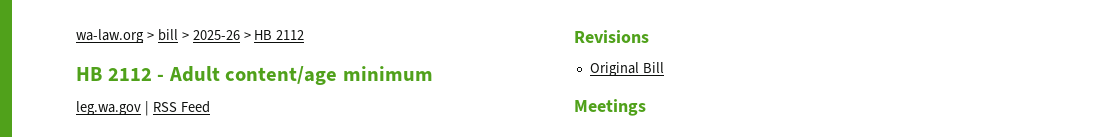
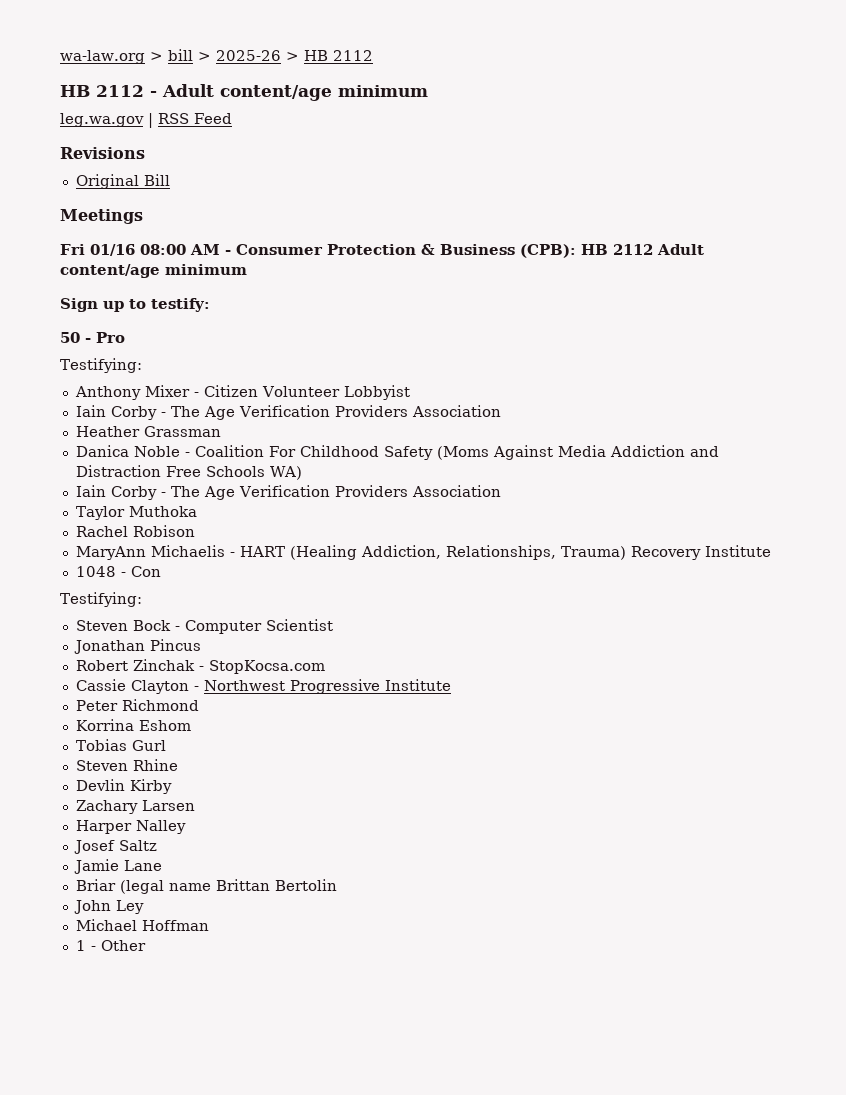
+ Fri 01/16 08:00 AM - Consumer Protection & Business (CPB): HB 2112 Adult content/age minimum
+ Sign up to testify:
+ 50 - Pro
+ Testifying:
+ Anthony Mixer - Citizen Volunteer Lobbyist
+ Iain Corby - The Age Verification Providers Association
+ Heather Grassman
+ Danica Noble - Coalition For Childhood Safety (Moms Against Media Addiction and Distraction Free Schools WA)
+ Iain Corby - The Age Verification Providers Association
+ Taylor Muthoka
+ Rachel Robison
+ MaryAnn Michaelis - HART (Healing Addiction, Relationships, Trauma) Recovery Institute
+ 1048 - Con
+ Testifying:
+ Steven Bock - Computer Scientist
+ Jonathan Pincus
+ Robert Zinchak - StopKocsa.com
+ Cassie Clayton - Northwest Progressive Institute
+ Peter Richmond
+ Korrina Eshom
+ Tobias Gurl
+ Steven Rhine
+ Devlin Kirby
+ Zachary Larsen
+ Harper Nalley
+ Josef Saltz
+ Jamie Lane
+ Briar (legal name Brittan Bertolin
+ John Ley
+ Michael Hoffman
+ 1 - Other

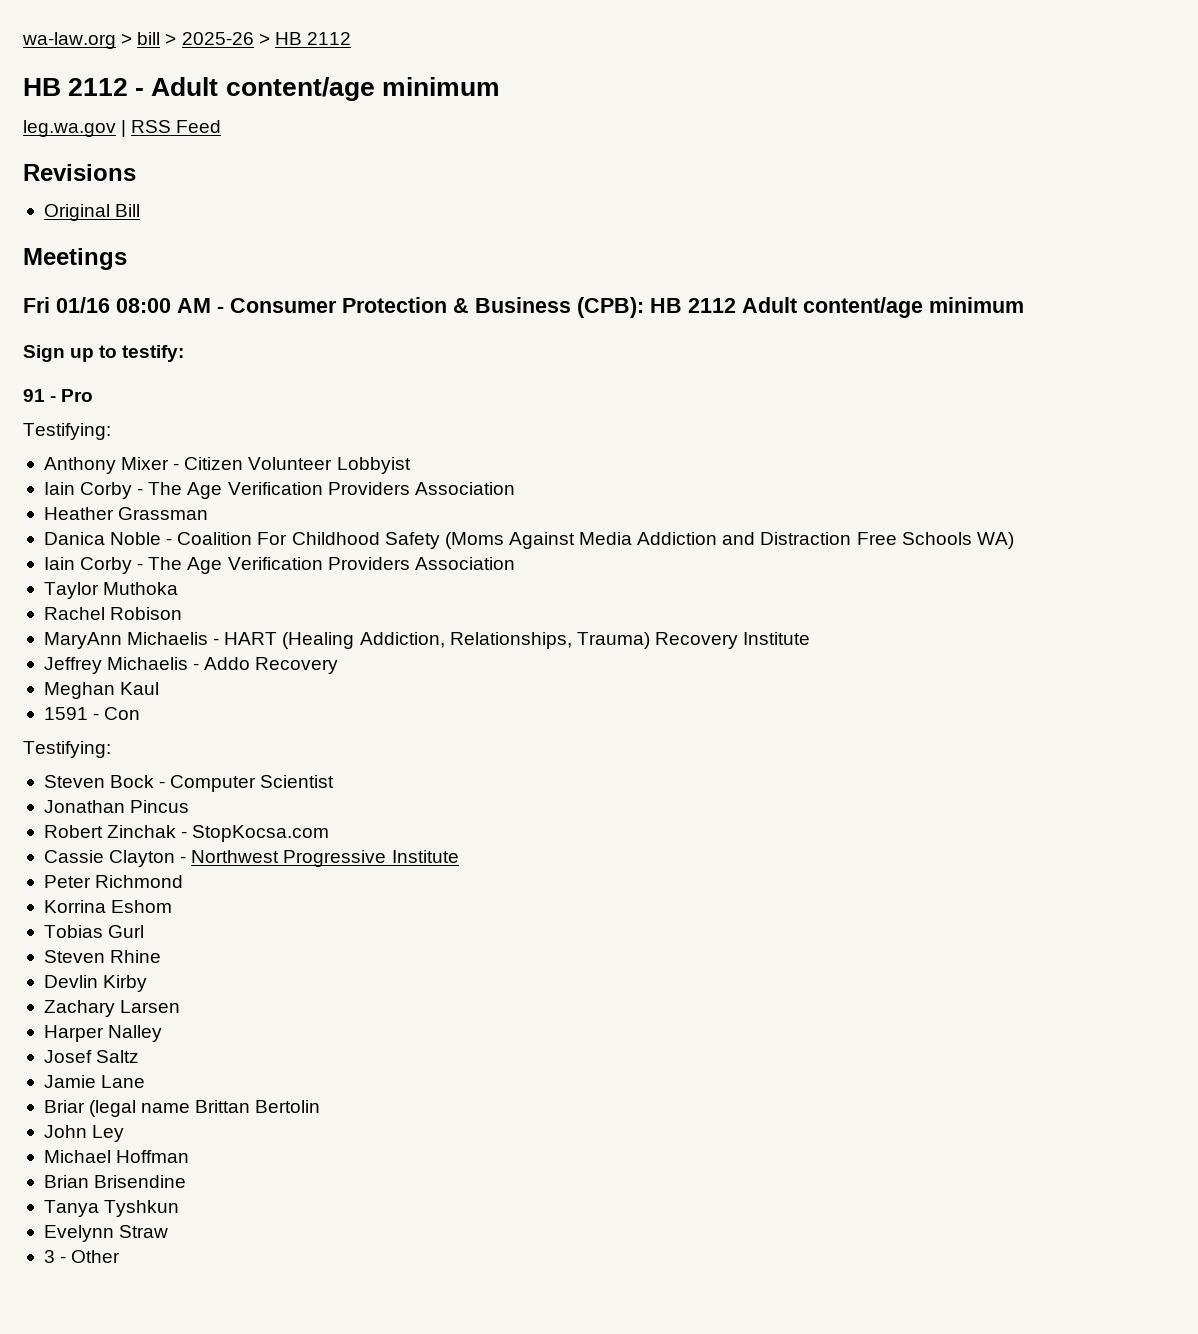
- 50 - Pro
+ 91 - Pro
- 1048 - Con
+ Jeffrey Michaelis - Addo Recovery
+ Meghan Kaul
+ 1591 - Con
- 1 - Other
+ Brian Brisendine
+ Tanya Tyshkun
+ Evelynn Straw
+ 3 - Other

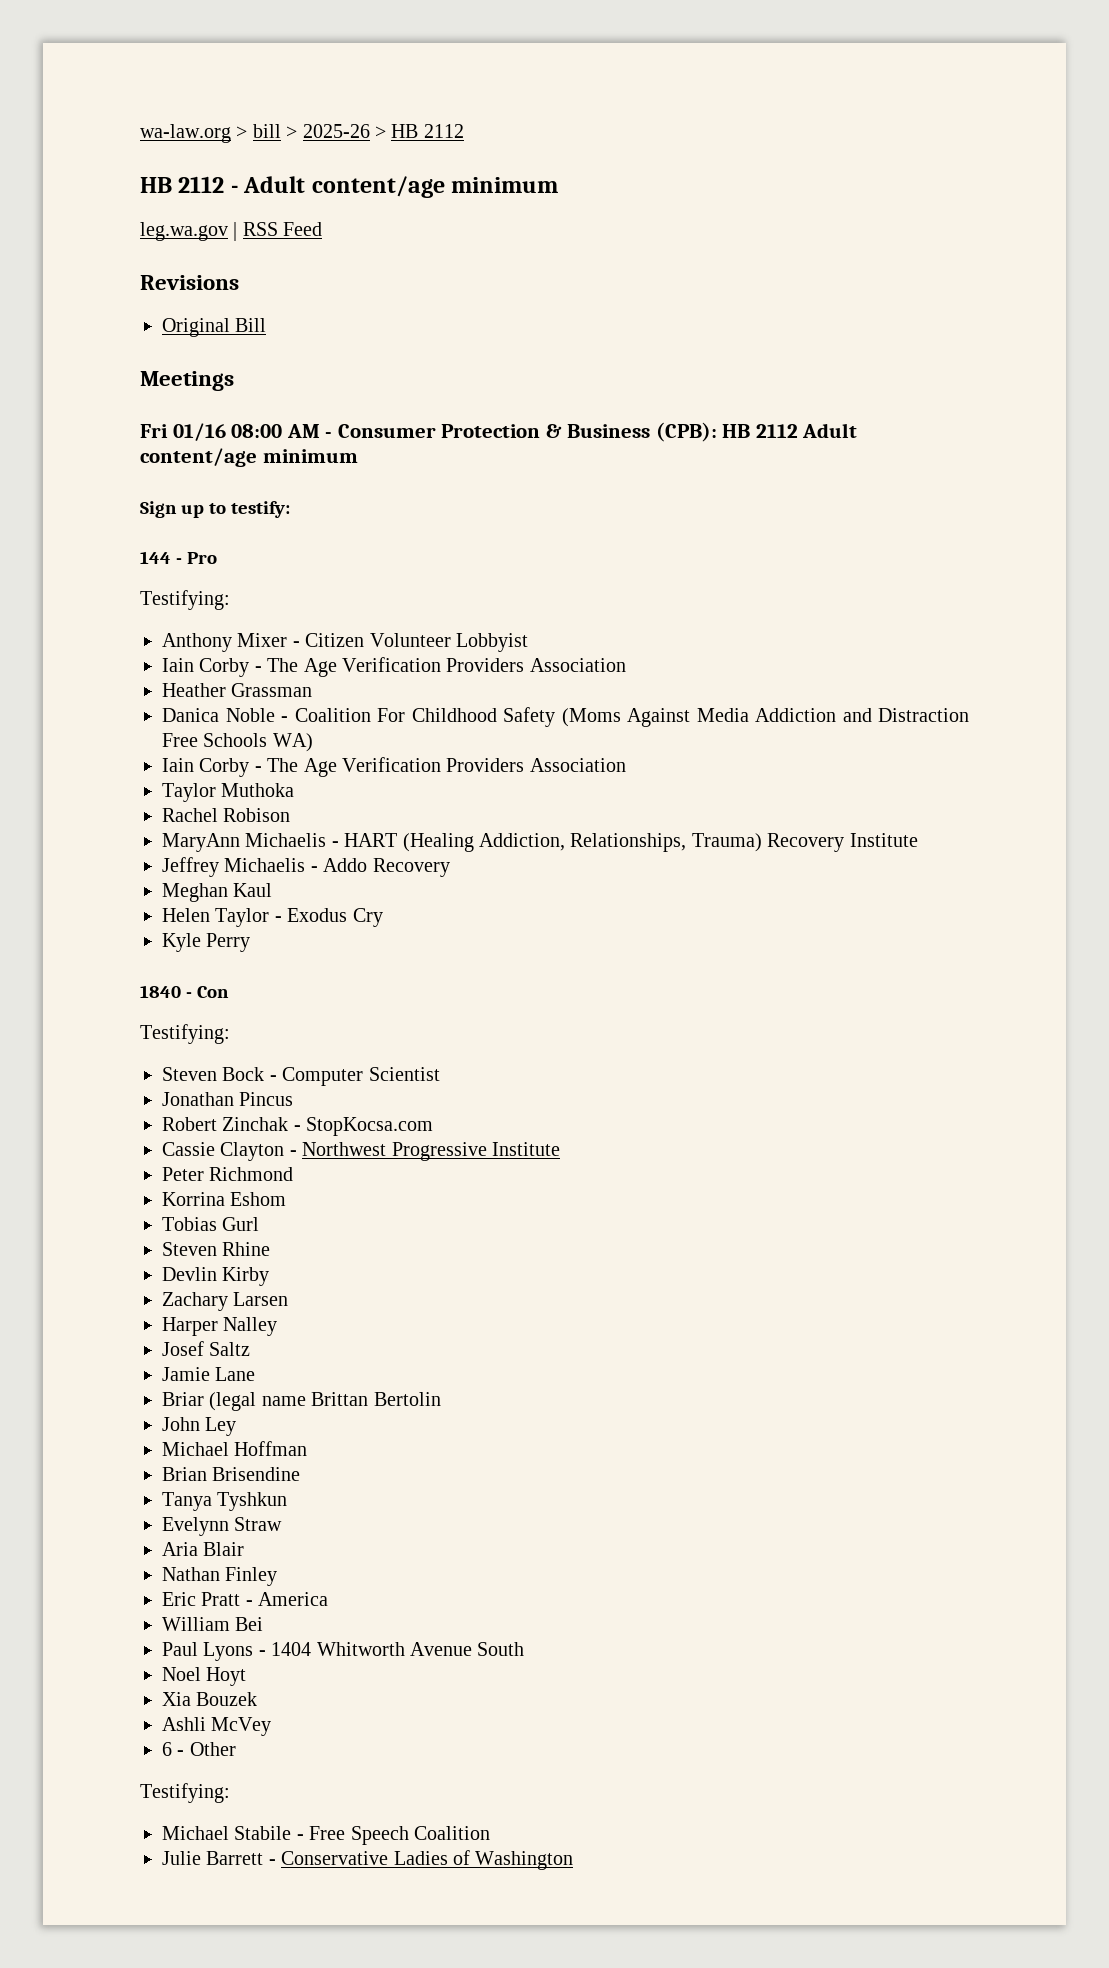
- 91 - Pro
+ 144 - Pro
- 1591 - Con
+ Helen Taylor - Exodus Cry
+ Kyle Perry
+ 1840 - Con
- 3 - Other
+ Aria Blair
+ Nathan Finley
+ Eric Pratt - America
+ William Bei
+ Paul Lyons - 1404 Whitworth Avenue South
+ Noel Hoyt
+ Xia Bouzek
+ Ashli McVey
+ 6 - Other
+ Testifying:
+ Michael Stabile - Free Speech Coalition
+ Julie Barrett - Conservative Ladies of Washington

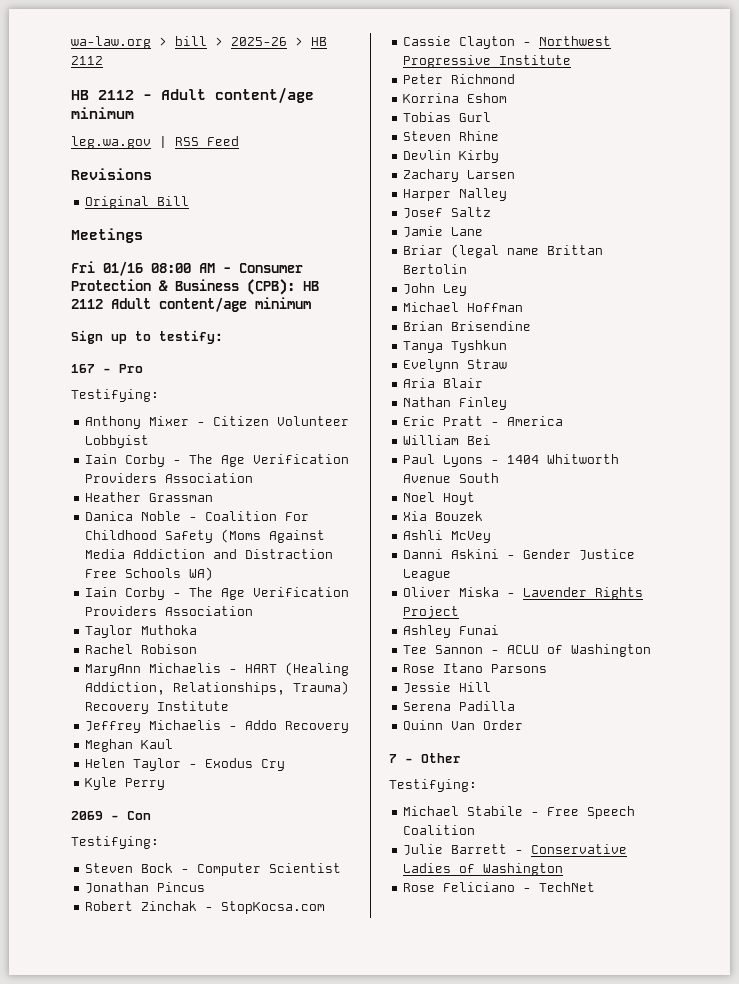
- 144 - Pro
+ 167 - Pro
- 1840 - Con
+ 2069 - Con
- 6 - Other
+ Danni Askini - Gender Justice League
+ Oliver Miska - Lavender Rights Project
+ Ashley Funai
+ Tee Sannon - ACLU of Washington
+ Rose Itano Parsons
+ Jessie Hill
+ Serena Padilla
+ Quinn Van Order
+ 7 - Other
+ Rose Feliciano - TechNet

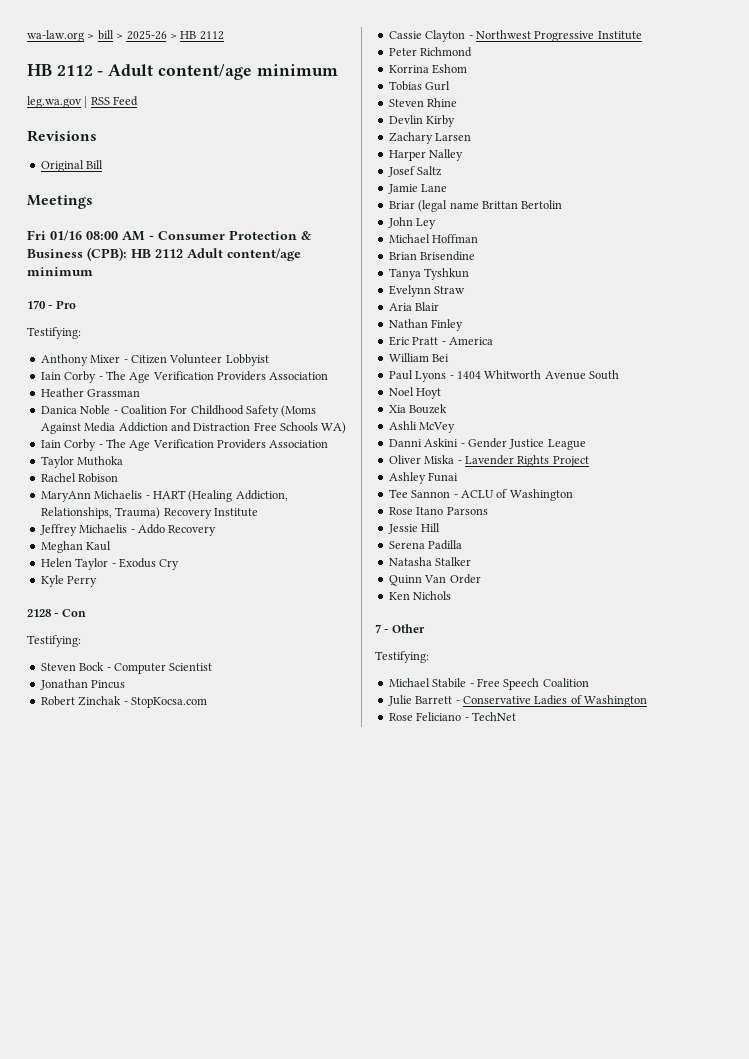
- Sign up to testify:
- 167 - Pro
+ 170 - Pro
- 2069 - Con
+ 2128 - Con
+ Natasha Stalker
+ Ken Nichols

